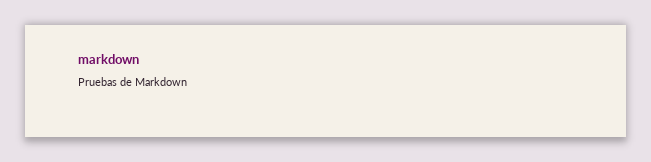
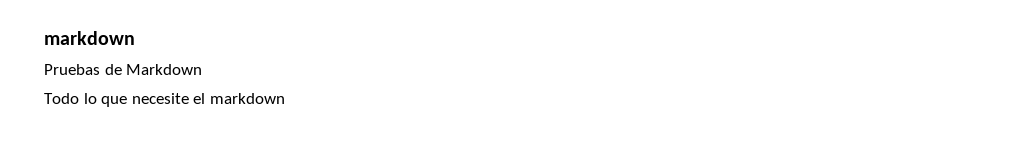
+ Todo lo que necesite el markdown

